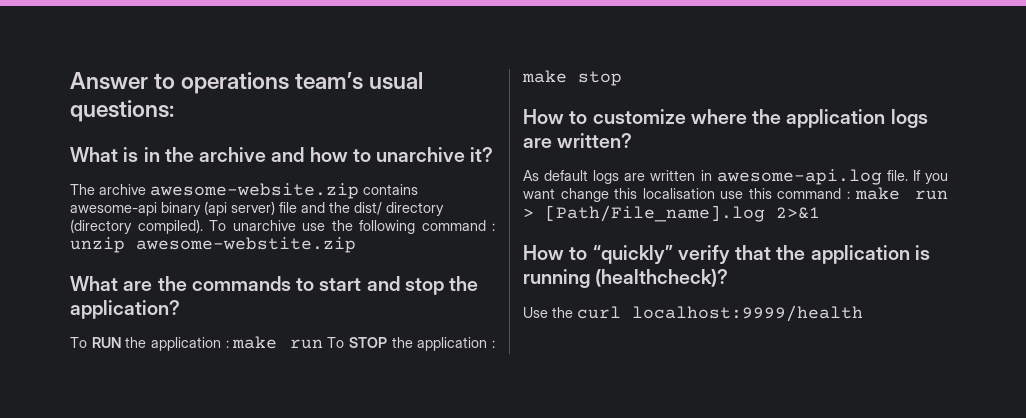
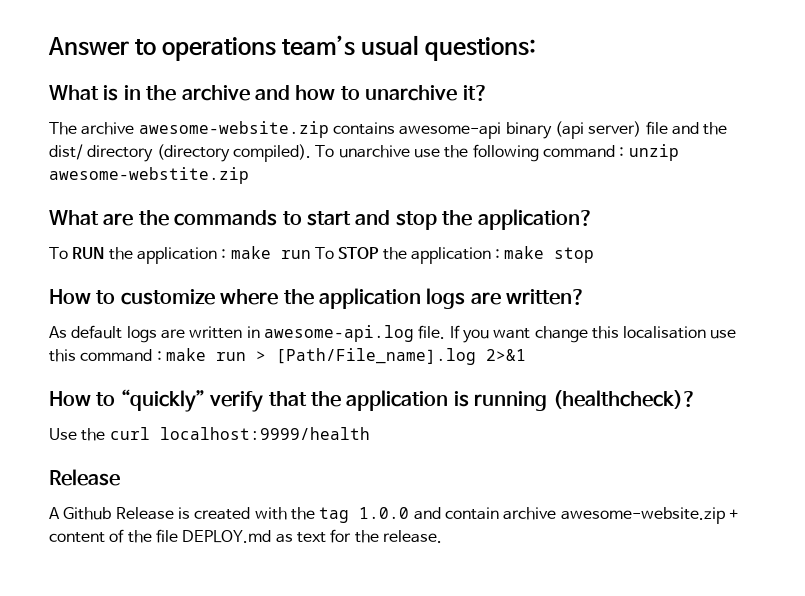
  Use the curl localhost:9999/health
+ Release
+ A Github Release is created with the tag 1.0.0 and contain archive awesome-website.zip + content of the file DEPLOY.md as text for the release.

